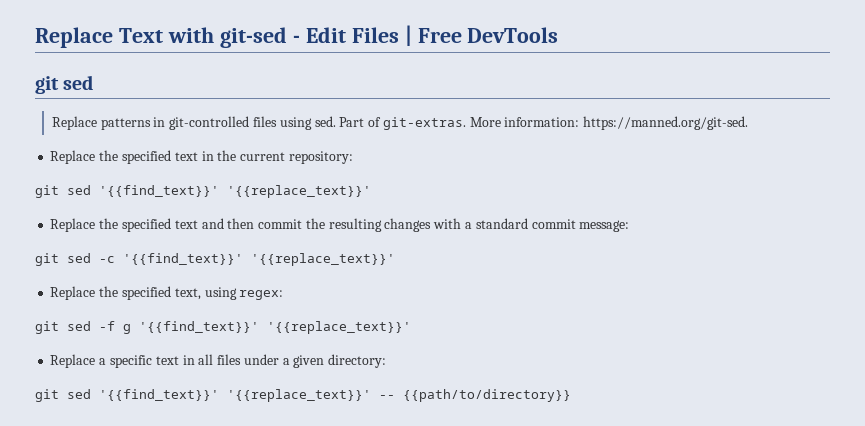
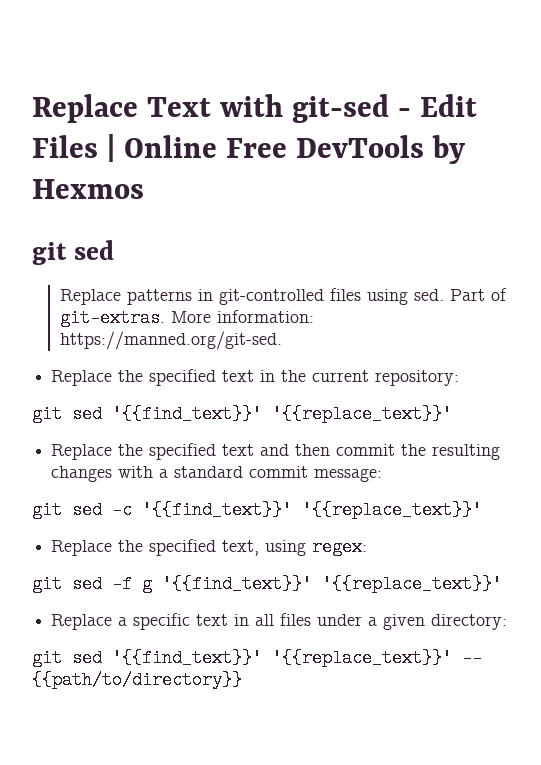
- Replace Text with git-sed - Edit Files | Free DevTools
+ Replace Text with git-sed - Edit Files | Online Free DevTools by Hexmos

